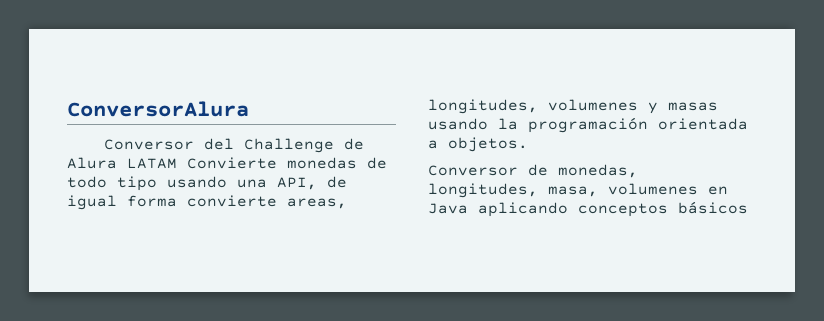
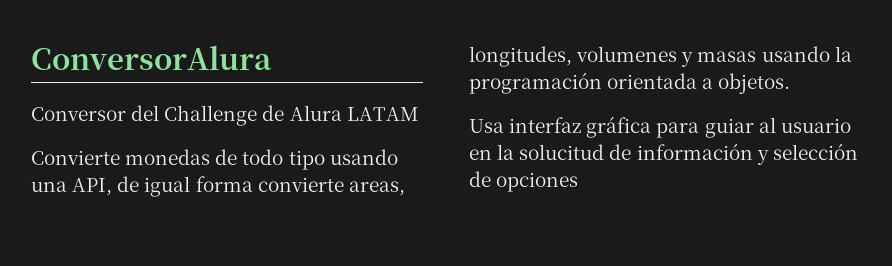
- Conversor del Challenge de Alura LATAM Convierte monedas de todo tipo usando una API, de igual forma convierte areas, longitudes, volumenes y masas usando la programación orientada a objetos.
+ Conversor del Challenge de Alura LATAM
+ Convierte monedas de todo tipo usando una API, de igual forma convierte areas, longitudes, volumenes y masas usando la programación orientada a objetos.
- Conversor de monedas, longitudes, masa, volumenes en Java aplicando conceptos básicos
+ Usa interfaz gráfica para guiar al usuario en la solucitud de información y selección de opciones

